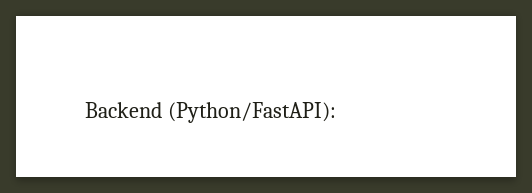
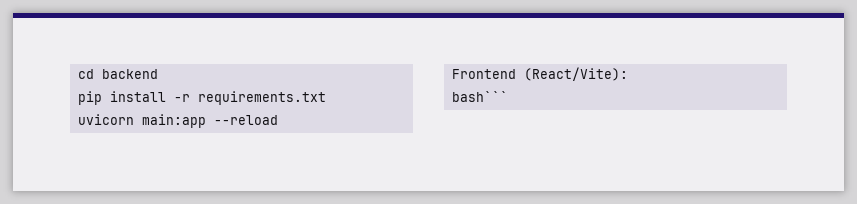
- Backend (Python/FastAPI):
+ cd backend
+ pip install -r requirements.txt
+ uvicorn main:app --reload
+ Frontend (React/Vite):
+ bash```

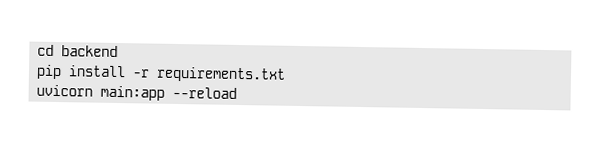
- Frontend (React/Vite):
- bash```

